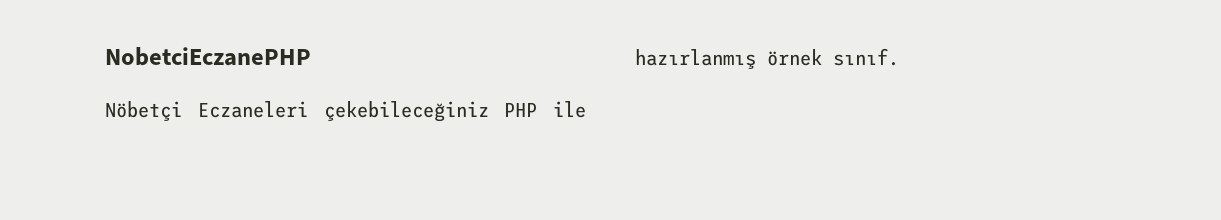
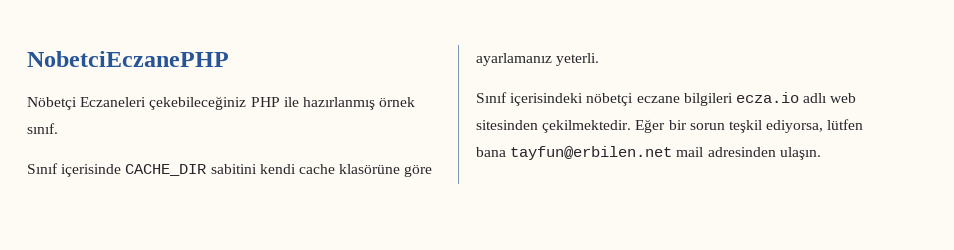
+ Sınıf içerisinde CACHE_DIR sabitini kendi cache klasörüne göre ayarlamanız yeterli.
+ Sınıf içerisindeki nöbetçi eczane bilgileri ecza.io adlı web sitesinden çekilmektedir. Eğer bir sorun teşkil ediyorsa, lütfen bana tayfun@erbilen.net mail adresinden ulaşın.

